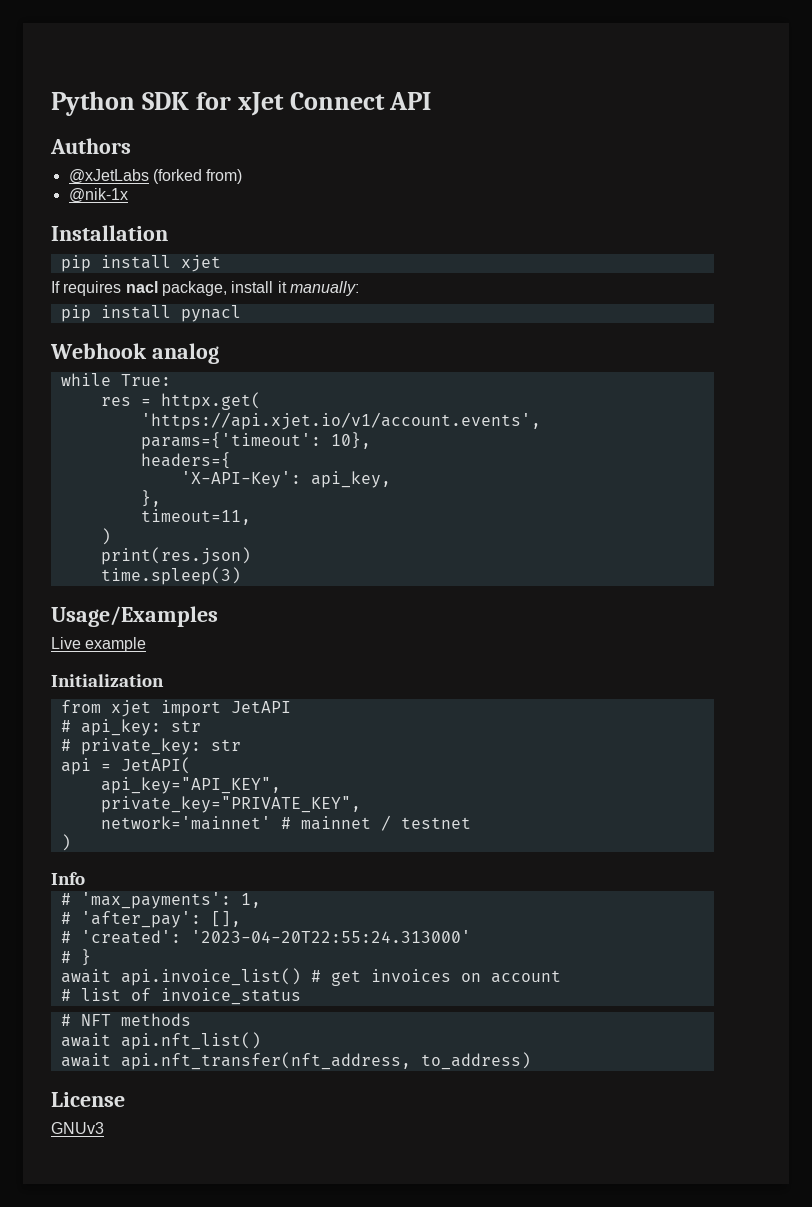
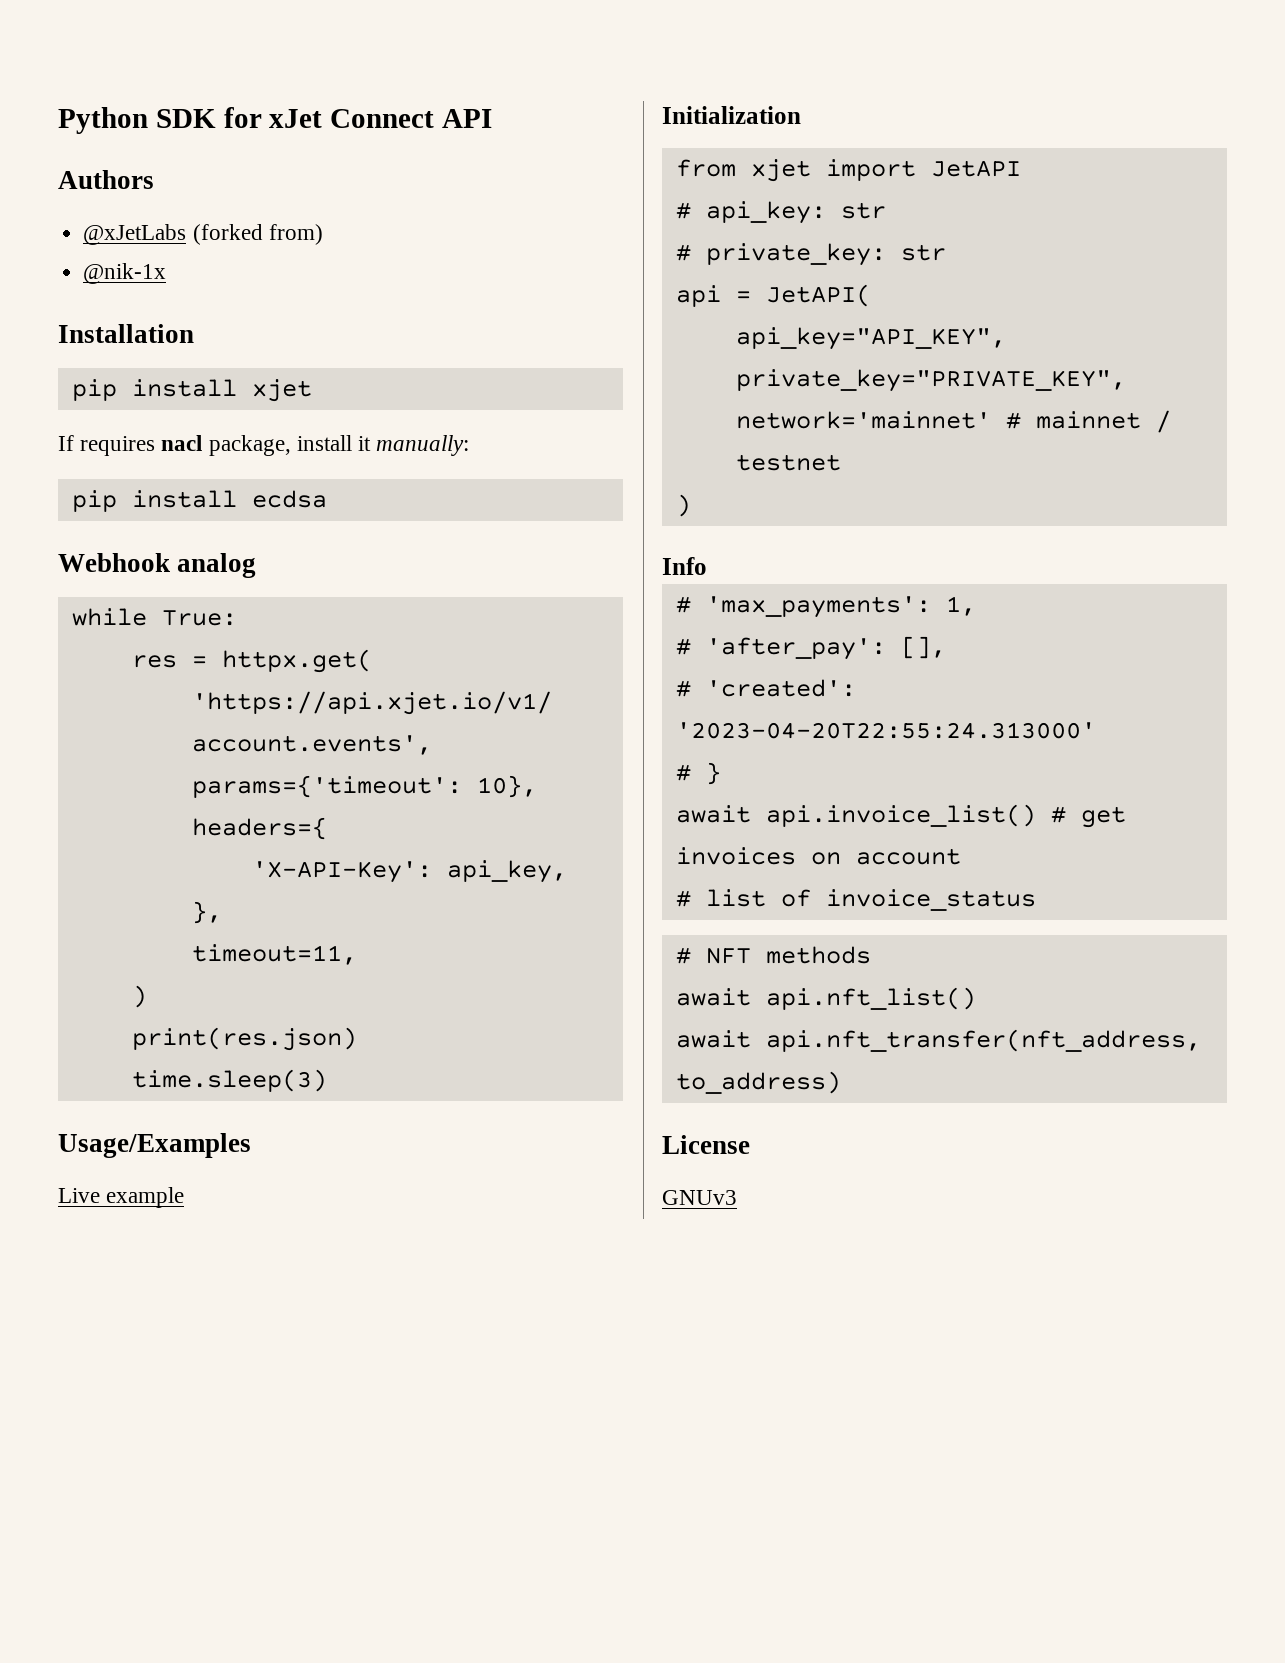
- pip install pynacl
+ pip install ecdsa
- time.spleep(3)
+ time.sleep(3)

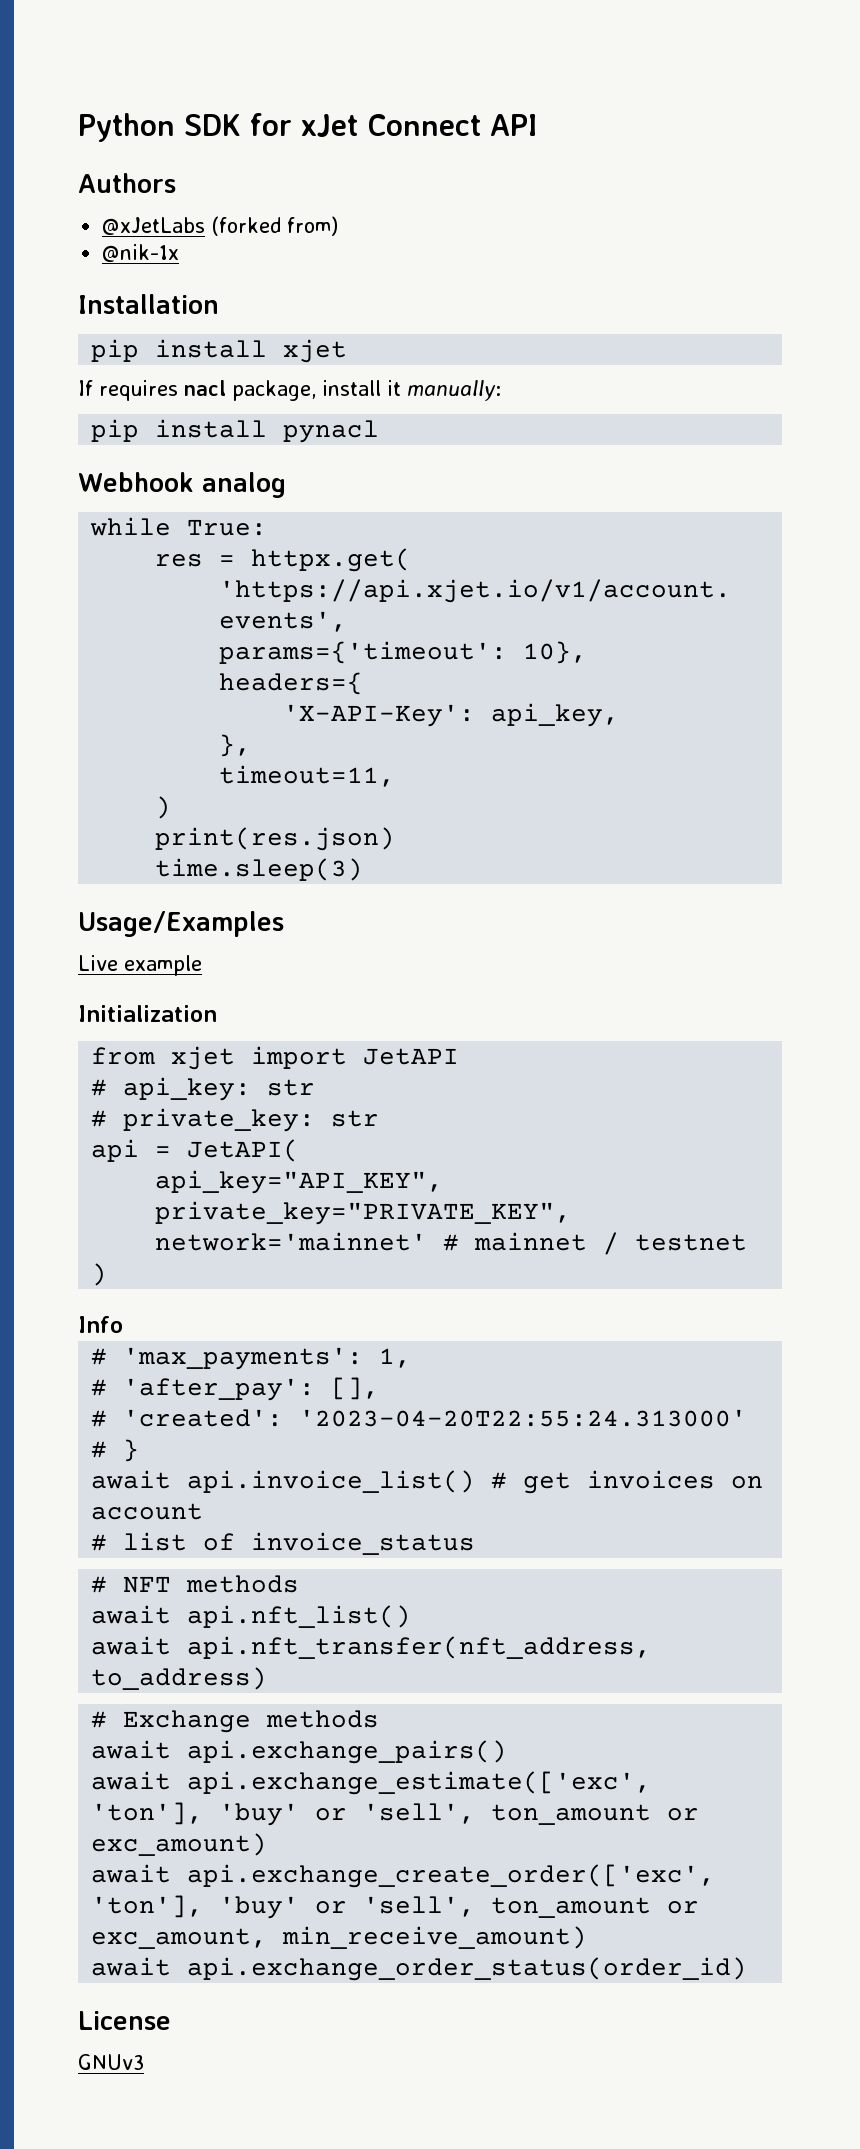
- pip install ecdsa
+ pip install pynacl
+ # Exchange methods
+ await api.exchange_pairs()
+ await api.exchange_estimate(['exc', 'ton'], 'buy' or 'sell', ton_amount or exc_amount)
+ await api.exchange_create_order(['exc', 'ton'], 'buy' or 'sell', ton_amount or exc_amount, min_receive_amount)
+ await api.exchange_order_status(order_id)

